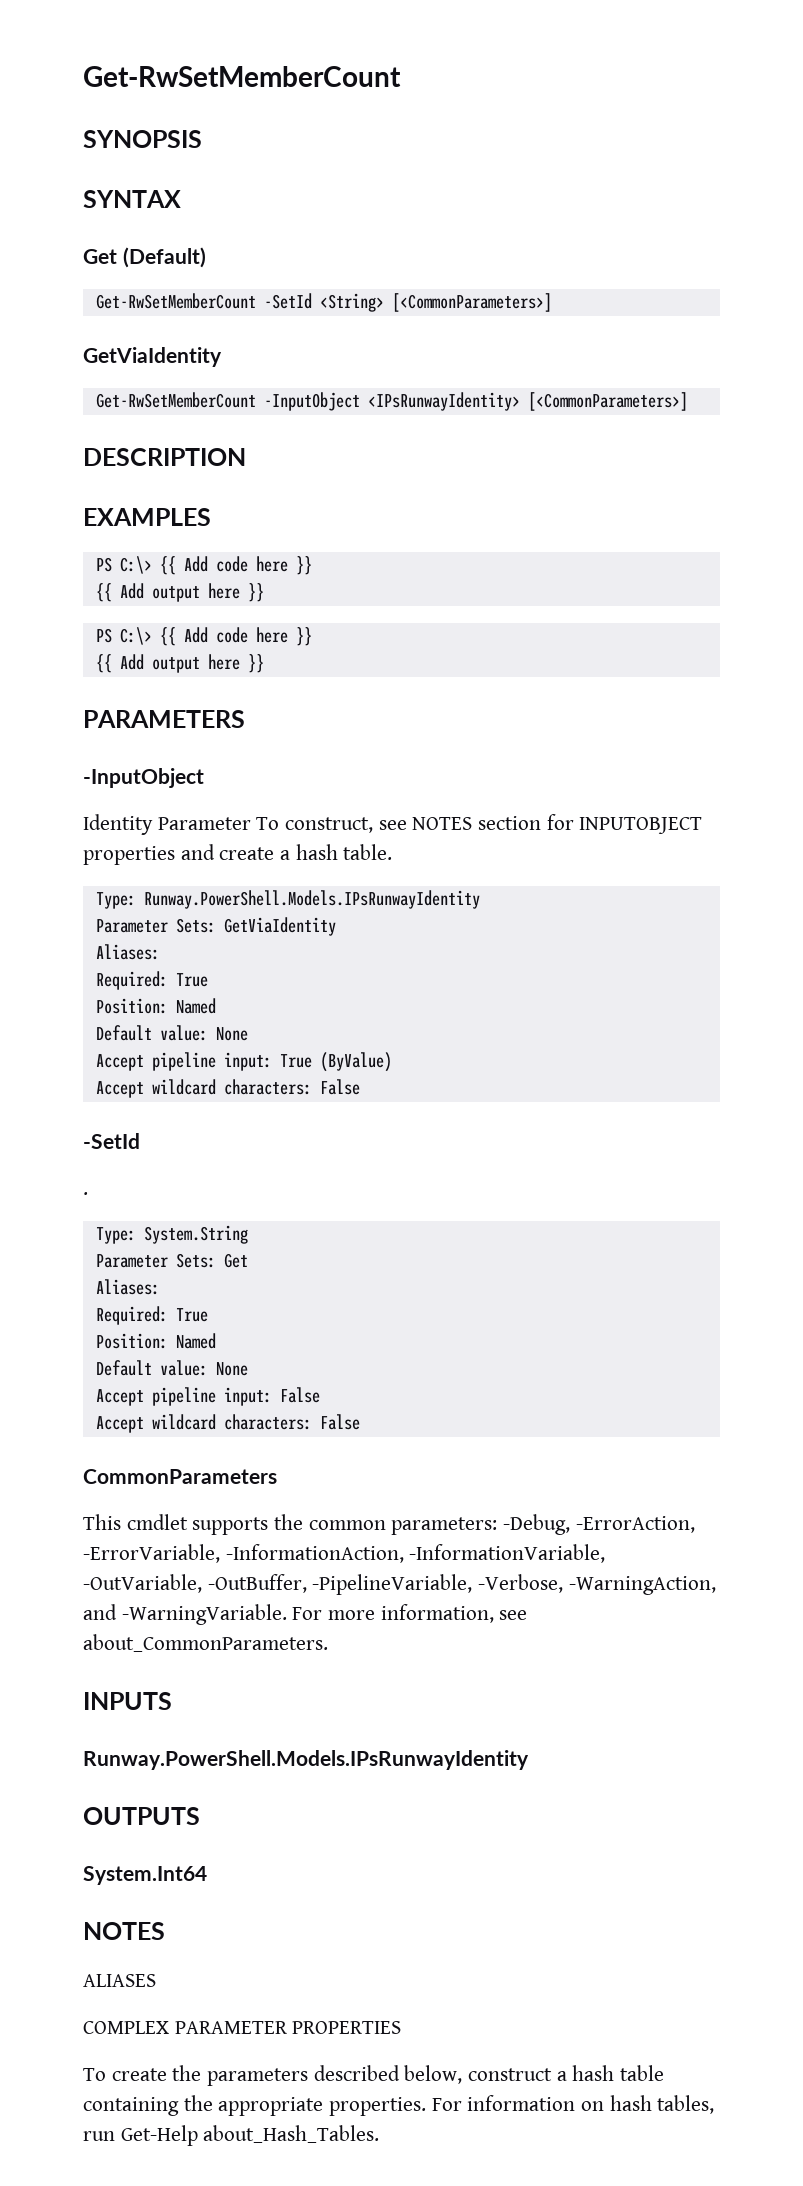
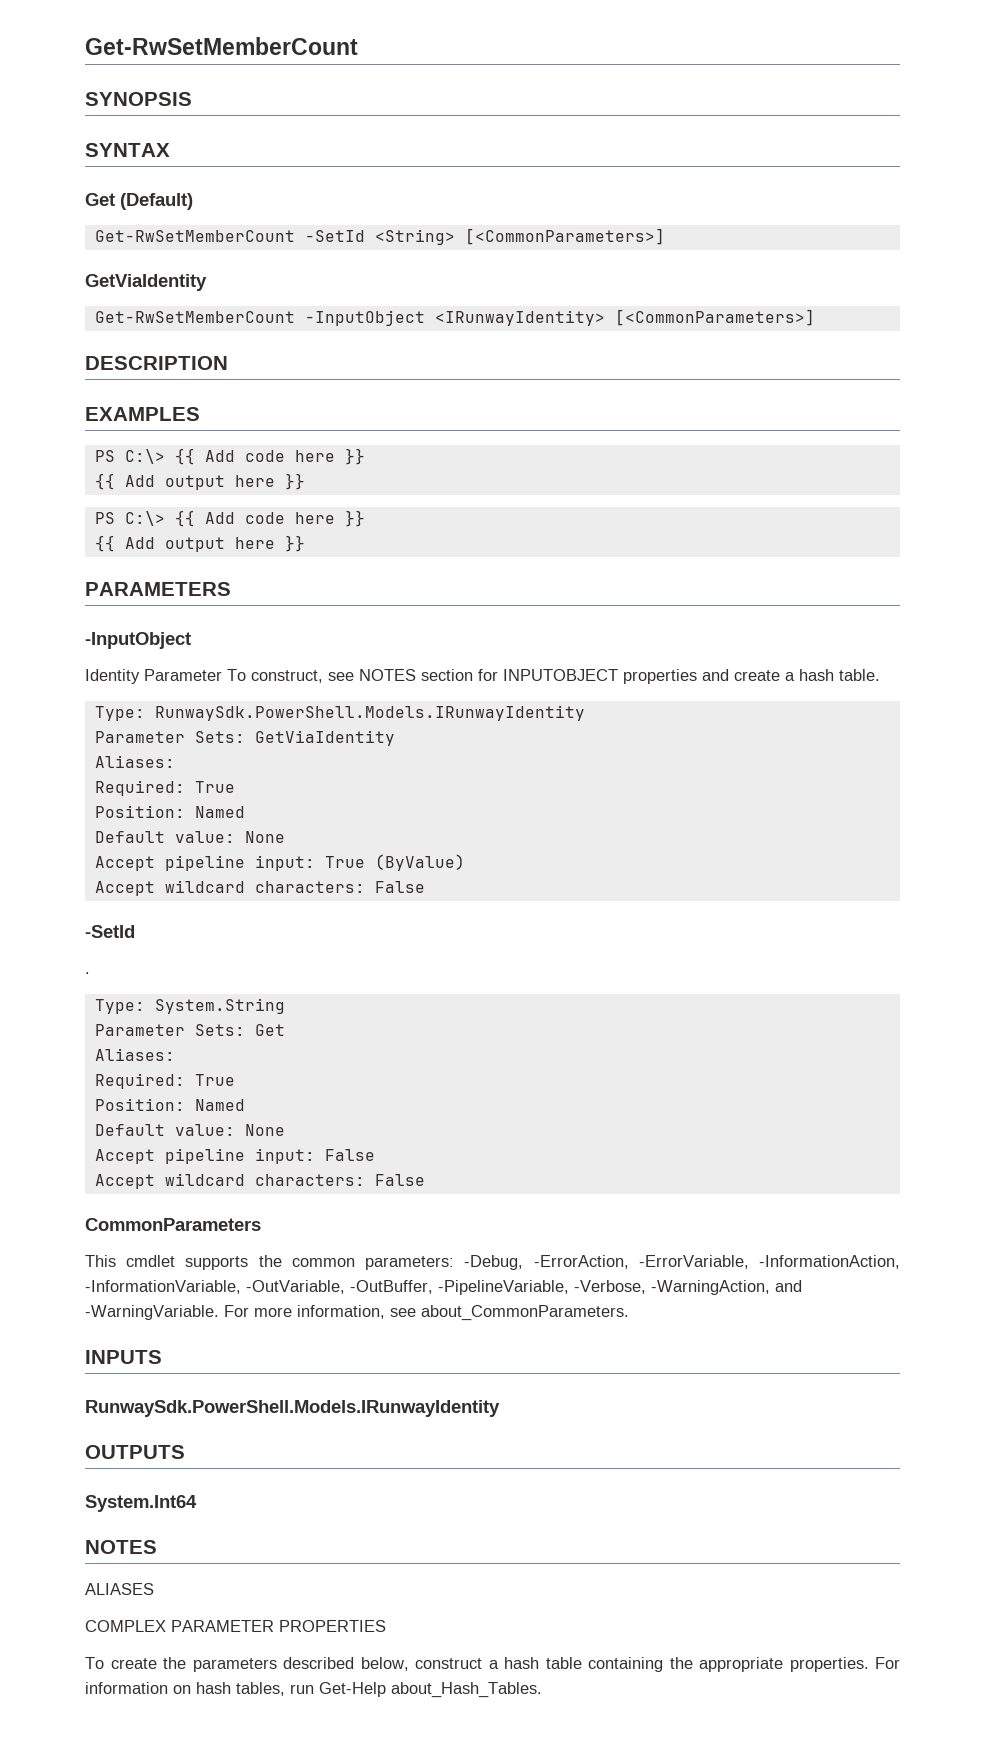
- Get-RwSetMemberCount -InputObject <IPsRunwayIdentity> [<CommonParameters>]
+ Get-RwSetMemberCount -InputObject <IRunwayIdentity> [<CommonParameters>]
- Type: Runway.PowerShell.Models.IPsRunwayIdentity
+ Type: RunwaySdk.PowerShell.Models.IRunwayIdentity
  INPUTS
- Runway.PowerShell.Models.IPsRunwayIdentity
+ RunwaySdk.PowerShell.Models.IRunwayIdentity

